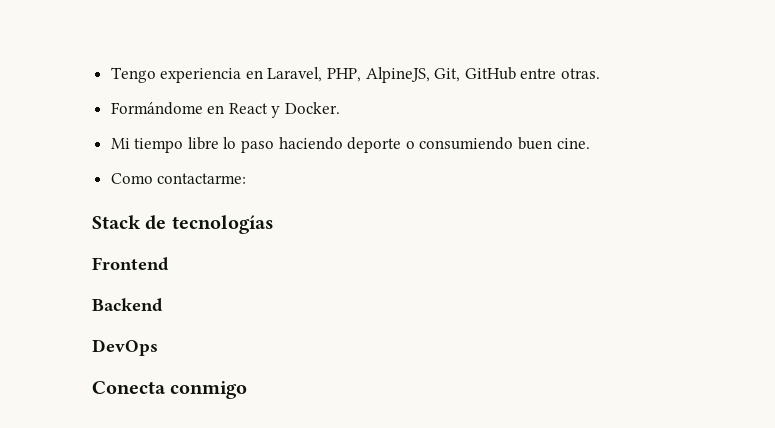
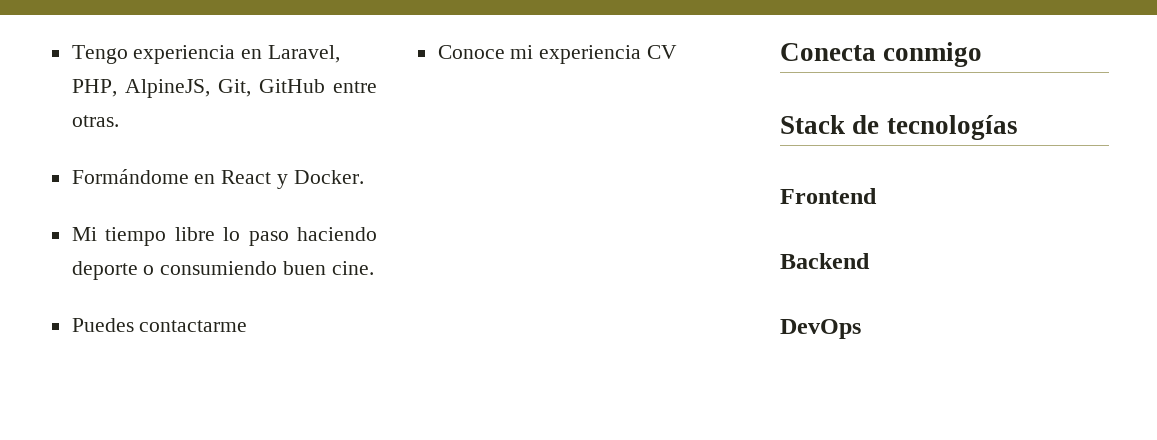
- Como contactarme:
+ Puedes contactarme
+ Conoce mi experiencia CV
+ Conecta conmigo
- Conecta conmigo

